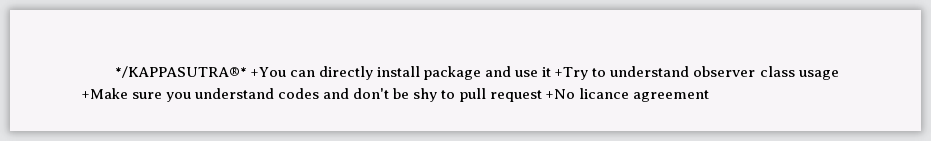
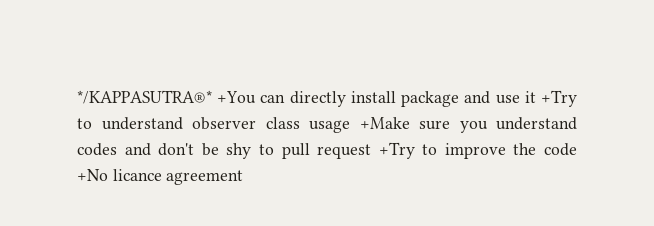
- */KAPPASUTRA®* +You can directly install package and use it +Try to understand observer class usage +Make sure you understand codes and don't be shy to pull request +No licance agreement
+ */KAPPASUTRA®* +You can directly install package and use it +Try to understand observer class usage +Make sure you understand codes and don't be shy to pull request +Try to improve the code +No licance agreement

